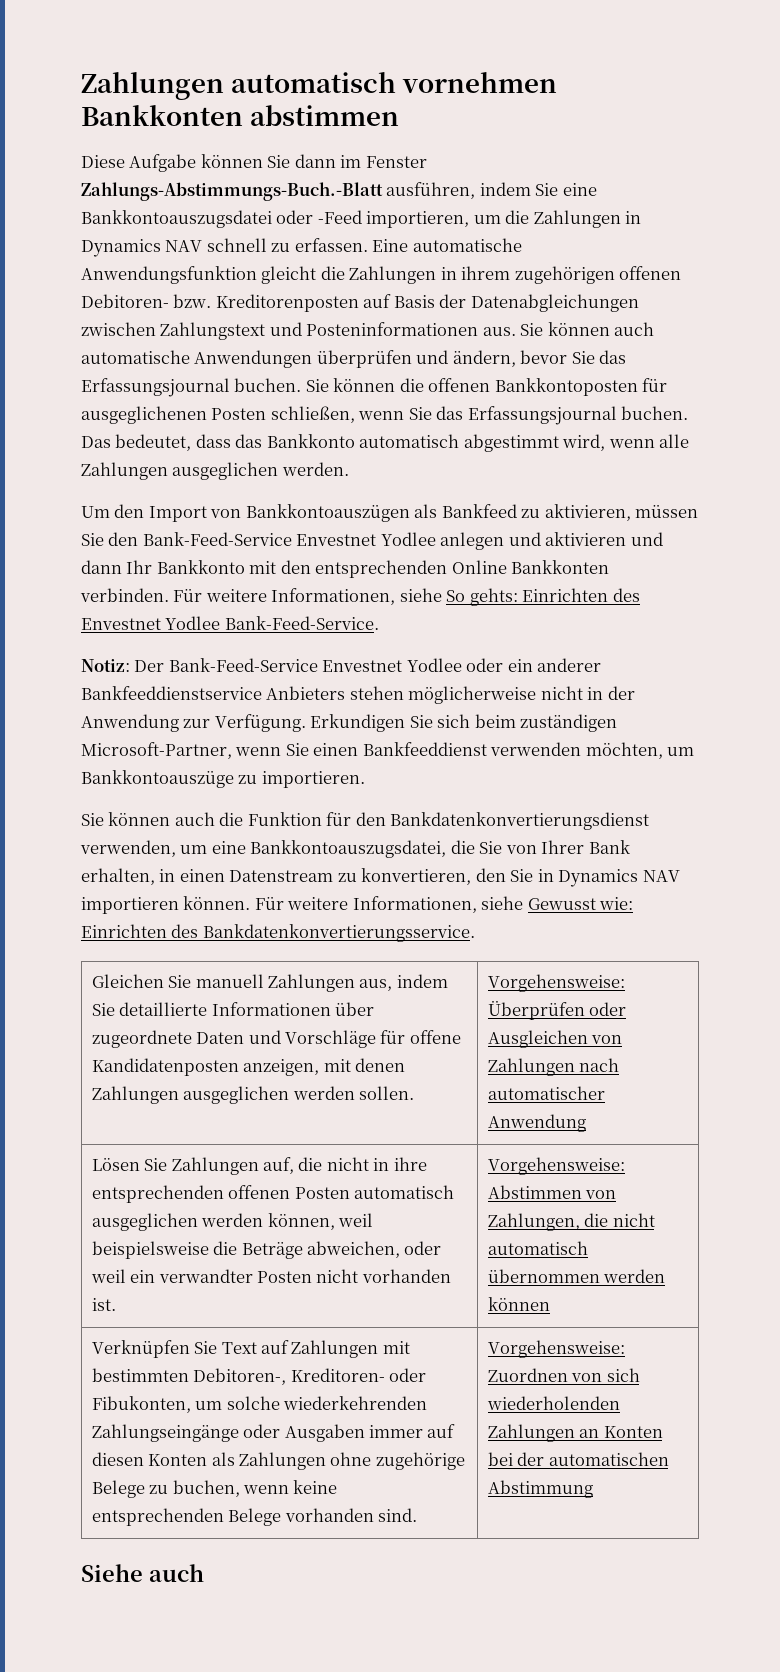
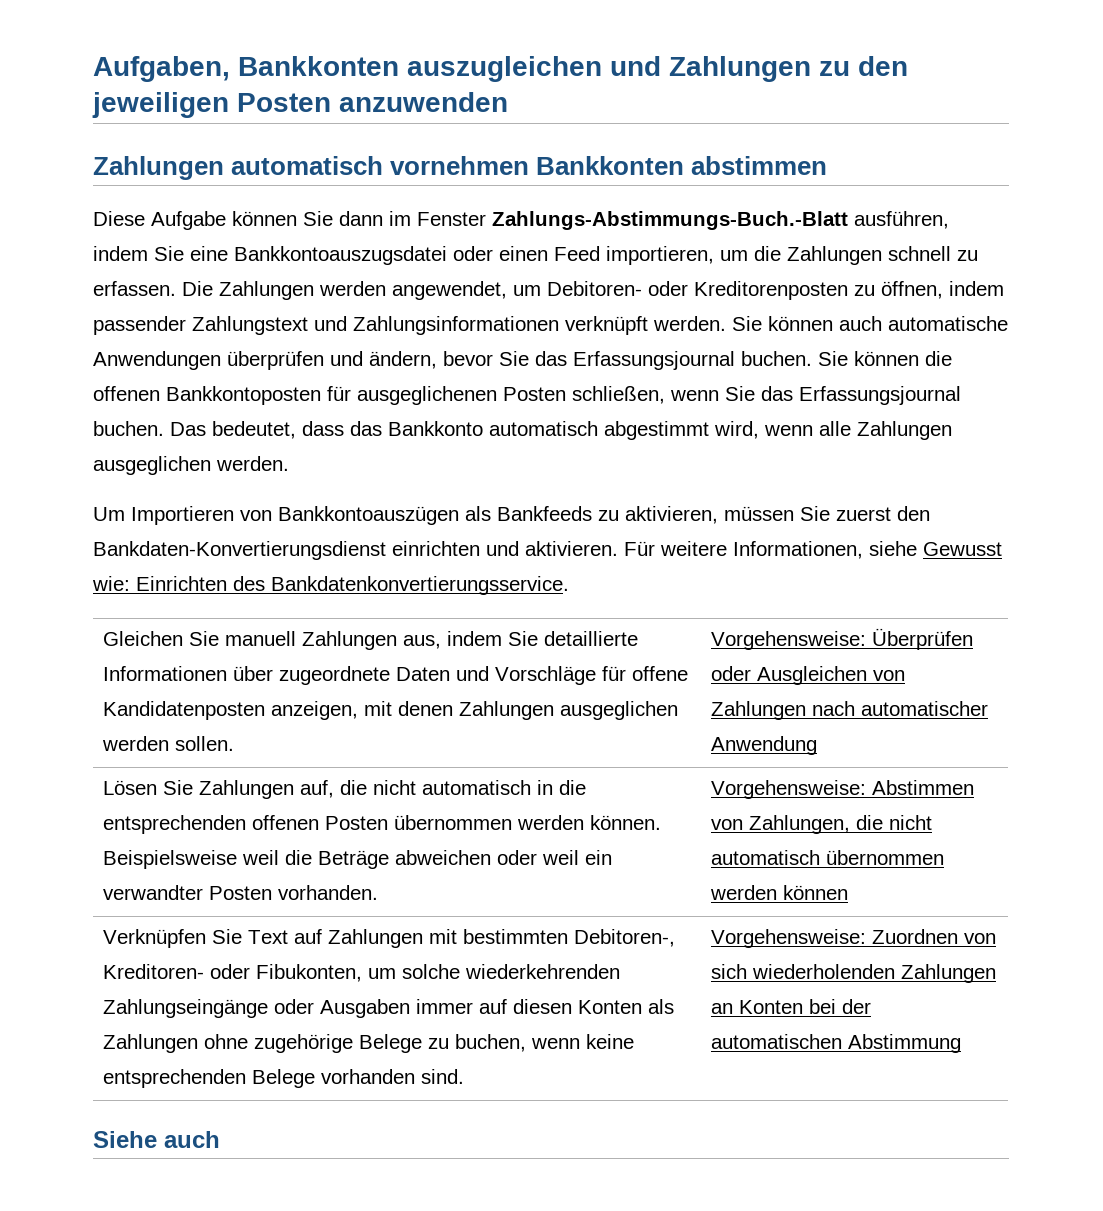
+ Aufgaben, Bankkonten auszugleichen und Zahlungen zu den jeweiligen Posten anzuwenden
- Diese Aufgabe können Sie dann im Fenster Zahlungs-Abstimmungs-Buch.-Blatt ausführen, indem Sie eine Bankkontoauszugsdatei oder -Feed importieren, um die Zahlungen in Dynamics NAV schnell zu erfassen. Eine automatische Anwendungsfunktion gleicht die Zahlungen in ihrem zugehörigen offenen Debitoren- bzw. Kreditorenposten auf Basis der Datenabgleichungen zwischen Zahlungstext und Posteninformationen aus.
+ Diese Aufgabe können Sie dann im Fenster Zahlungs-Abstimmungs-Buch.-Blatt ausführen, indem Sie eine Bankkontoauszugsdatei oder einen Feed importieren, um die Zahlungen schnell zu erfassen. Die Zahlungen werden angewendet, um Debitoren- oder Kreditorenposten zu öffnen, indem passender Zahlungstext und Zahlungsinformationen verknüpft werden.
- Um den Import von Bankkontoauszügen als Bankfeed zu aktivieren, müssen Sie den Bank-Feed-Service Envestnet Yodlee anlegen und aktivieren und dann Ihr Bankkonto mit den entsprechenden Online Bankkonten verbinden. Für weitere Informationen, siehe So gehts: Einrichten des Envestnet Yodlee Bank-Feed-Service.
- Notiz: Der Bank-Feed-Service Envestnet Yodlee oder ein anderer Bankfeeddienstservice Anbieters stehen möglicherweise nicht in der Anwendung zur Verfügung. Erkundigen Sie sich beim zuständigen Microsoft-Partner, wenn Sie einen Bankfeeddienst verwenden möchten, um Bankkontoauszüge zu importieren.
- Sie können auch die Funktion für den Bankdatenkonvertierungsdienst verwenden, um eine Bankkontoauszugsdatei, die Sie von Ihrer Bank erhalten, in einen Datenstream zu konvertieren, den Sie in Dynamics NAV importieren können.
+ Um Importieren von Bankkontoauszügen als Bankfeeds zu aktivieren, müssen Sie zuerst den Bankdaten-Konvertierungsdienst einrichten und aktivieren.
- Lösen Sie Zahlungen auf, die nicht in ihre entsprechenden offenen Posten automatisch ausgeglichen werden können, weil beispielsweise die Beträge abweichen, oder weil ein verwandter Posten nicht vorhanden ist. | Vorgehensweise: Abstimmen von Zahlungen, die nicht automatisch übernommen werden können
+ Lösen Sie Zahlungen auf, die nicht automatisch in die entsprechenden offenen Posten übernommen werden können. Beispielsweise weil die Beträge abweichen oder weil ein verwandter Posten vorhanden. | Vorgehensweise: Abstimmen von Zahlungen, die nicht automatisch übernommen werden können

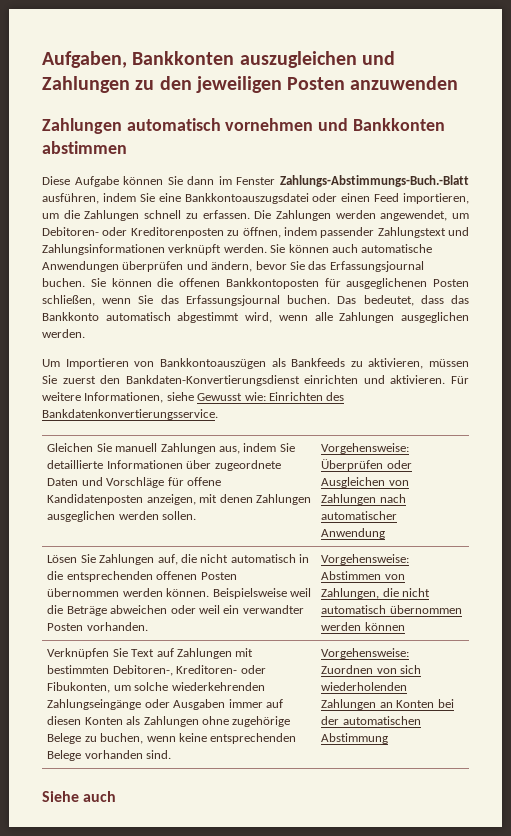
- Zahlungen automatisch vornehmen Bankkonten abstimmen
+ Zahlungen automatisch vornehmen und Bankkonten abstimmen

